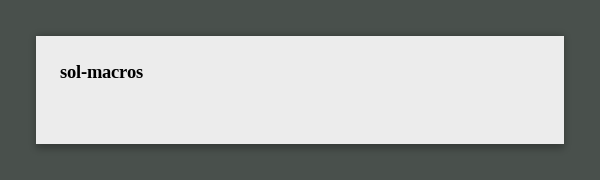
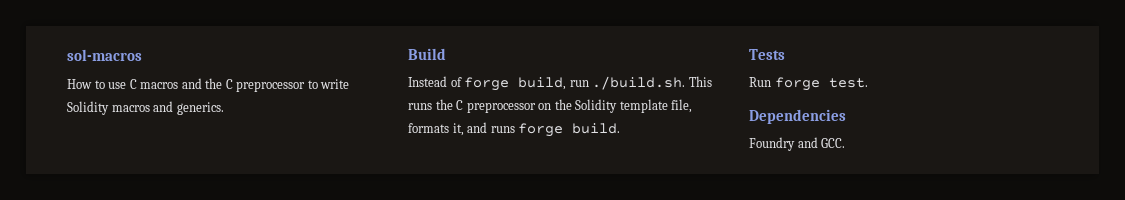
+ How to use C macros and the C preprocessor to write Solidity macros and generics.
+ Build
+ Instead of forge build, run ./build.sh. This runs the C preprocessor on the Solidity template file, formats it, and runs forge build.
+ Tests
+ Run forge test.
+ Dependencies
+ Foundry and GCC.

